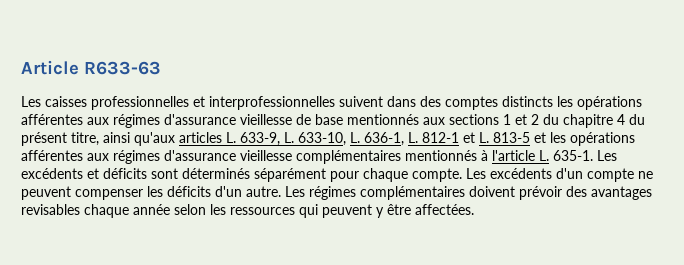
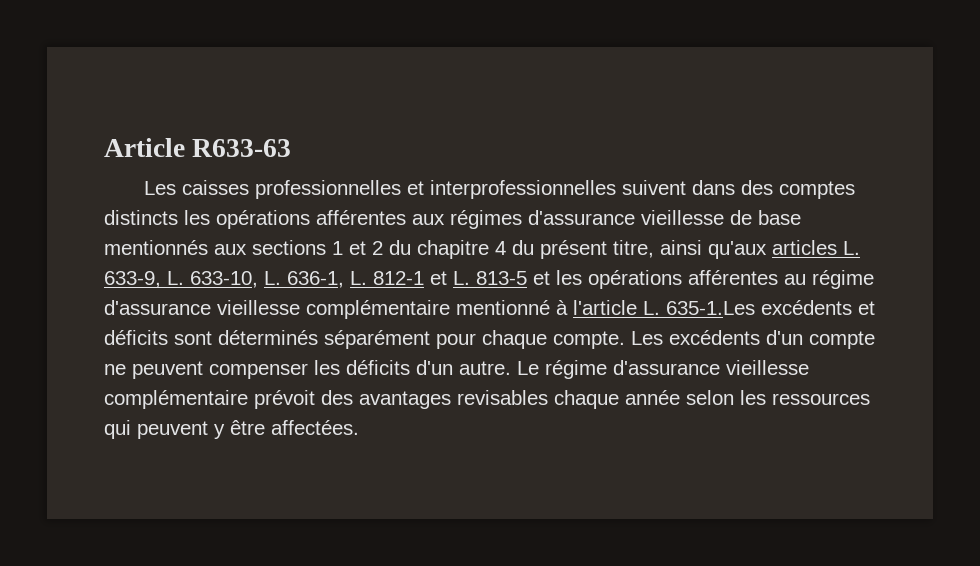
- Les caisses professionnelles et interprofessionnelles suivent dans des comptes distincts les opérations afférentes aux régimes d'assurance vieillesse de base mentionnés aux sections 1 et 2 du chapitre 4 du présent titre, ainsi qu'aux articles L. 633-9, L. 633-10, L. 636-1, L. 812-1 et L. 813-5 et les opérations afférentes aux régimes d'assurance vieillesse complémentaires mentionnés à l'article L. 635-1. Les excédents et déficits sont déterminés séparément pour chaque compte.
+ Les caisses professionnelles et interprofessionnelles suivent dans des comptes distincts les opérations afférentes aux régimes d'assurance vieillesse de base mentionnés aux sections 1 et 2 du chapitre 4 du présent titre, ainsi qu'aux articles L. 633-9, L. 633-10, L. 636-1, L. 812-1 et L. 813-5 et les opérations afférentes au régime d'assurance vieillesse complémentaire mentionné à l'article L. 635-1.Les excédents et déficits sont déterminés séparément pour chaque compte.
- Les régimes complémentaires doivent prévoir des avantages revisables chaque année selon les ressources qui peuvent y être affectées.
+ Le régime d'assurance vieillesse complémentaire prévoit des avantages revisables chaque année selon les ressources qui peuvent y être affectées.

